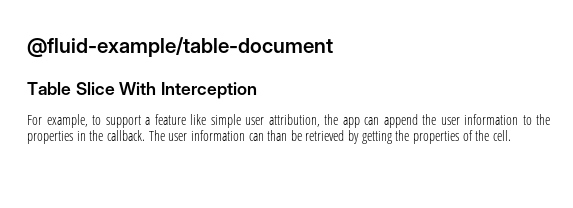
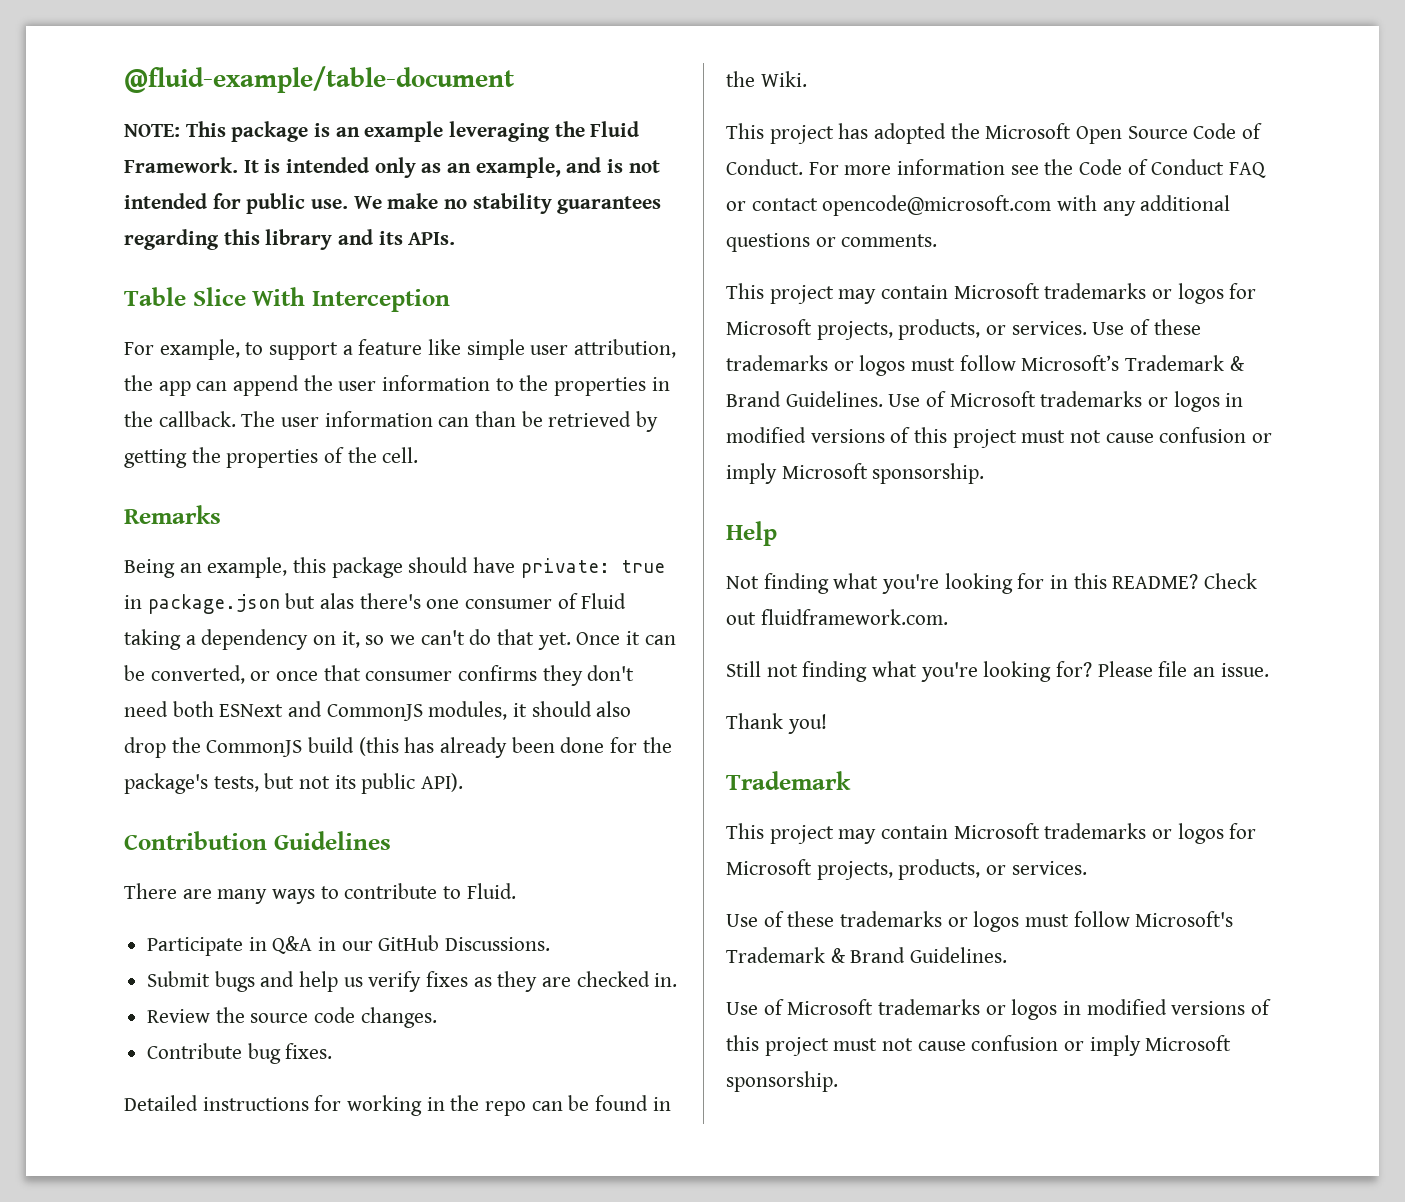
+ NOTE: This package is an example leveraging the Fluid Framework. It is intended only as an example, and is not intended for public use. We make no stability guarantees regarding this library and its APIs.
+ Remarks
+ Being an example, this package should have private: true in package.json but alas there's one consumer of Fluid taking a dependency on it, so we can't do that yet. Once it can be converted, or once that consumer confirms they don't need both ESNext and CommonJS modules, it should also drop the CommonJS build (this has already been done for the package's tests, but not its public API).
+ Contribution Guidelines
+ There are many ways to contribute to Fluid.
+ Participate in Q&A in our GitHub Discussions.
+ Submit bugs and help us verify fixes as they are checked in.
+ Review the source code changes.
+ Contribute bug fixes.
+ Detailed instructions for working in the repo can be found in the Wiki.
+ This project has adopted the Microsoft Open Source Code of Conduct. For more information see the Code of Conduct FAQ or contact opencode@microsoft.com with any additional questions or comments.
+ This project may contain Microsoft trademarks or logos for Microsoft projects, products, or services. Use of these trademarks or logos must follow Microsoft’s Trademark & Brand Guidelines. Use of Microsoft trademarks or logos in modified versions of this project must not cause confusion or imply Microsoft sponsorship.
+ Help
+ Not finding what you're looking for in this README? Check out fluidframework.com.
+ Still not finding what you're looking for? Please file an issue.
+ Thank you!
+ Trademark
+ This project may contain Microsoft trademarks or logos for Microsoft projects, products, or services.
+ Use of these trademarks or logos must follow Microsoft's Trademark & Brand Guidelines.
+ Use of Microsoft trademarks or logos in modified versions of this project must not cause confusion or imply Microsoft sponsorship.

